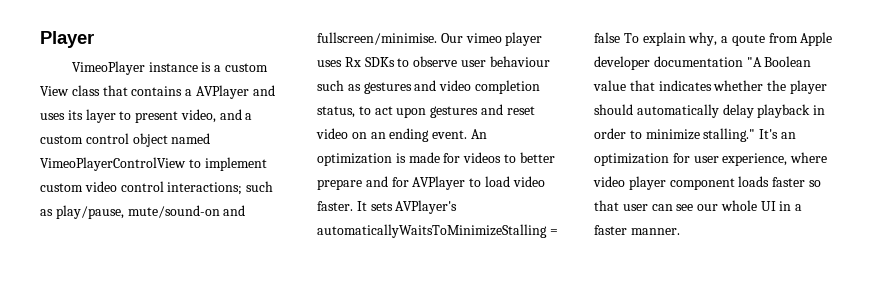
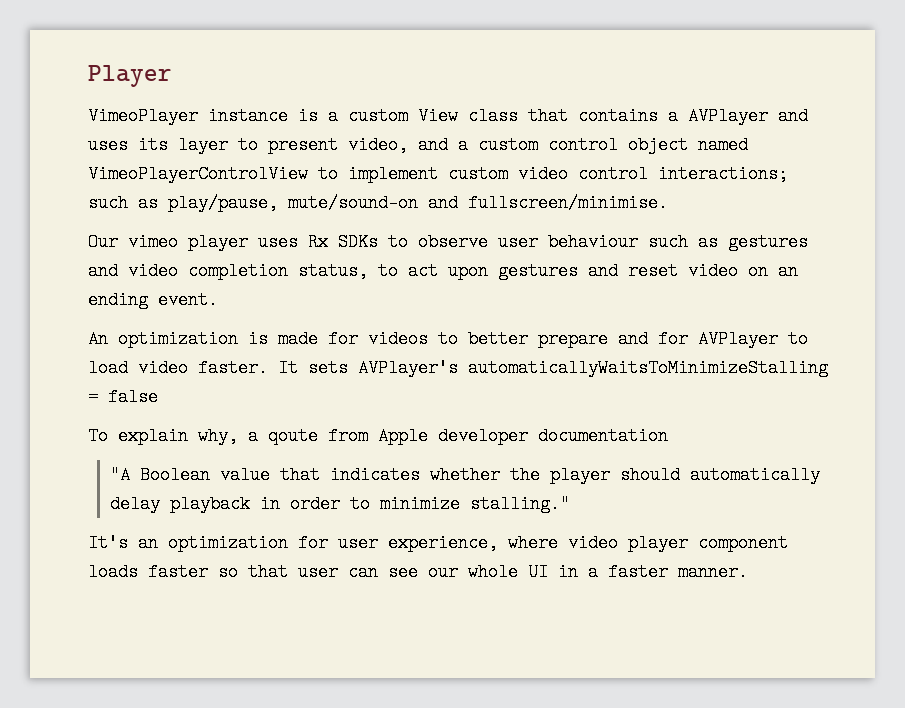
- such as play/pause, mute/sound-on and fullscreen/minimise. Our vimeo player uses Rx SDKs to observe user behaviour such as gestures and video completion status, to act upon gestures and reset video on an ending event. An optimization is made for videos to better prepare and for AVPlayer to load video faster.
+ such as play/pause, mute/sound-on and fullscreen/minimise.
+ Our vimeo player uses Rx SDKs to observe user behaviour such as gestures and video completion status, to act upon gestures and reset video on an ending event.
+ An optimization is made for videos to better prepare and for AVPlayer to load video faster.
- It sets AVPlayer's automaticallyWaitsToMinimizeStalling = false To explain why, a qoute from Apple developer documentation "A Boolean value that indicates whether the player should automatically delay playback in order to minimize stalling." It's an optimization for user experience, where video player component loads faster so that user can see our whole UI in a faster manner.
+ It sets AVPlayer's automaticallyWaitsToMinimizeStalling = false
+ To explain why, a qoute from Apple developer documentation
+ "A Boolean value that indicates whether the player should automatically delay playback in order to minimize stalling."
+ It's an optimization for user experience, where video player component loads faster so that user can see our whole UI in a faster manner.

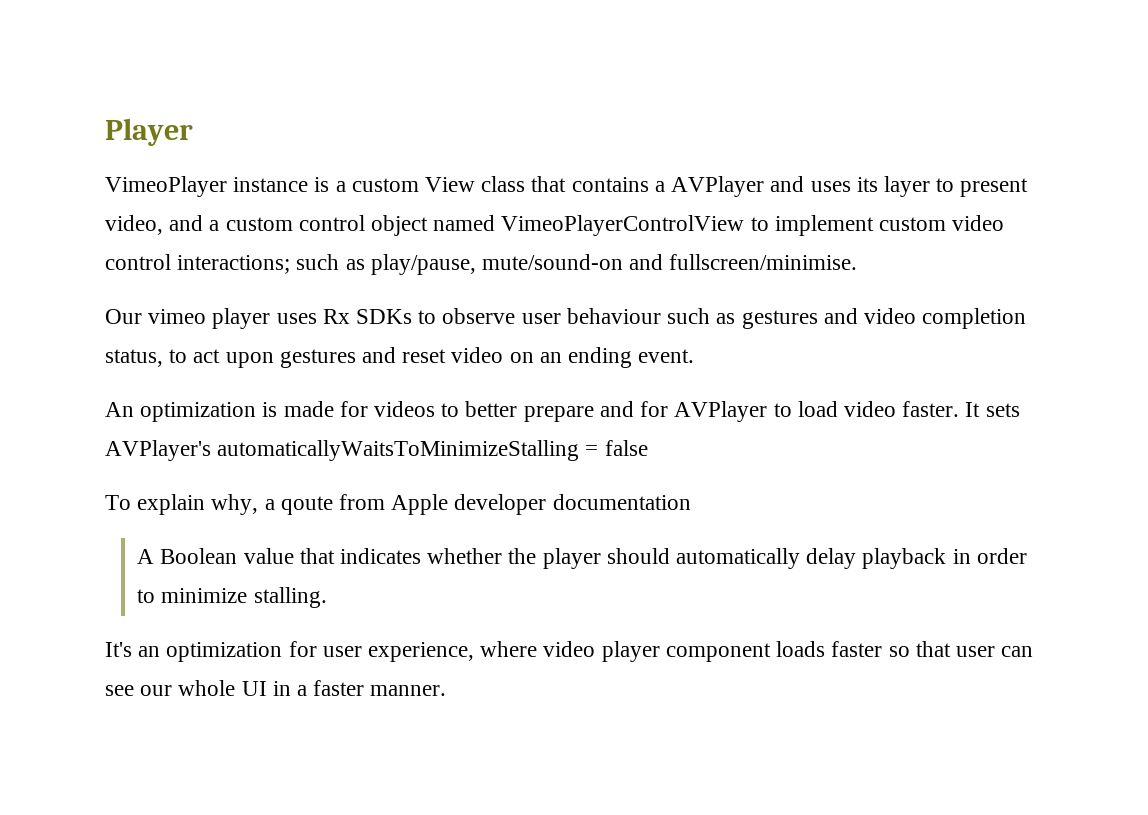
- "A Boolean value that indicates whether the player should automatically delay playback in order to minimize stalling."
+ A Boolean value that indicates whether the player should automatically delay playback in order to minimize stalling.

